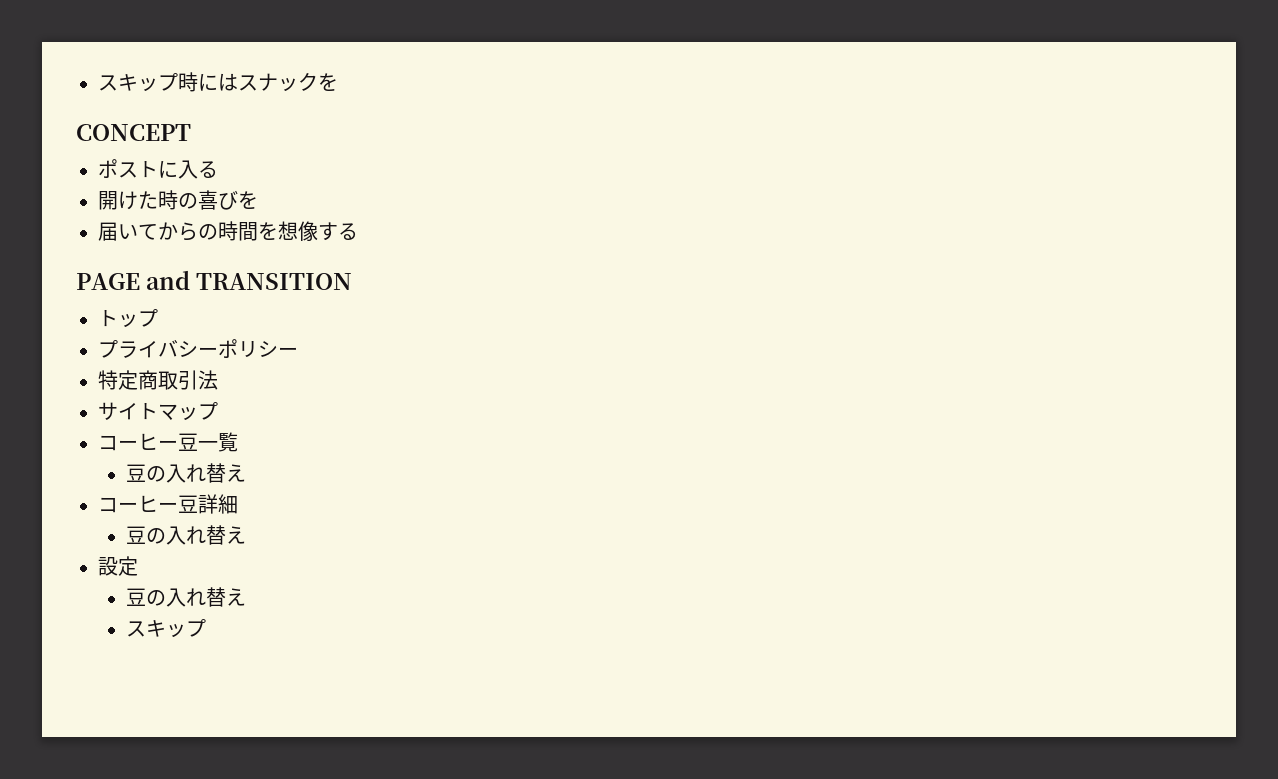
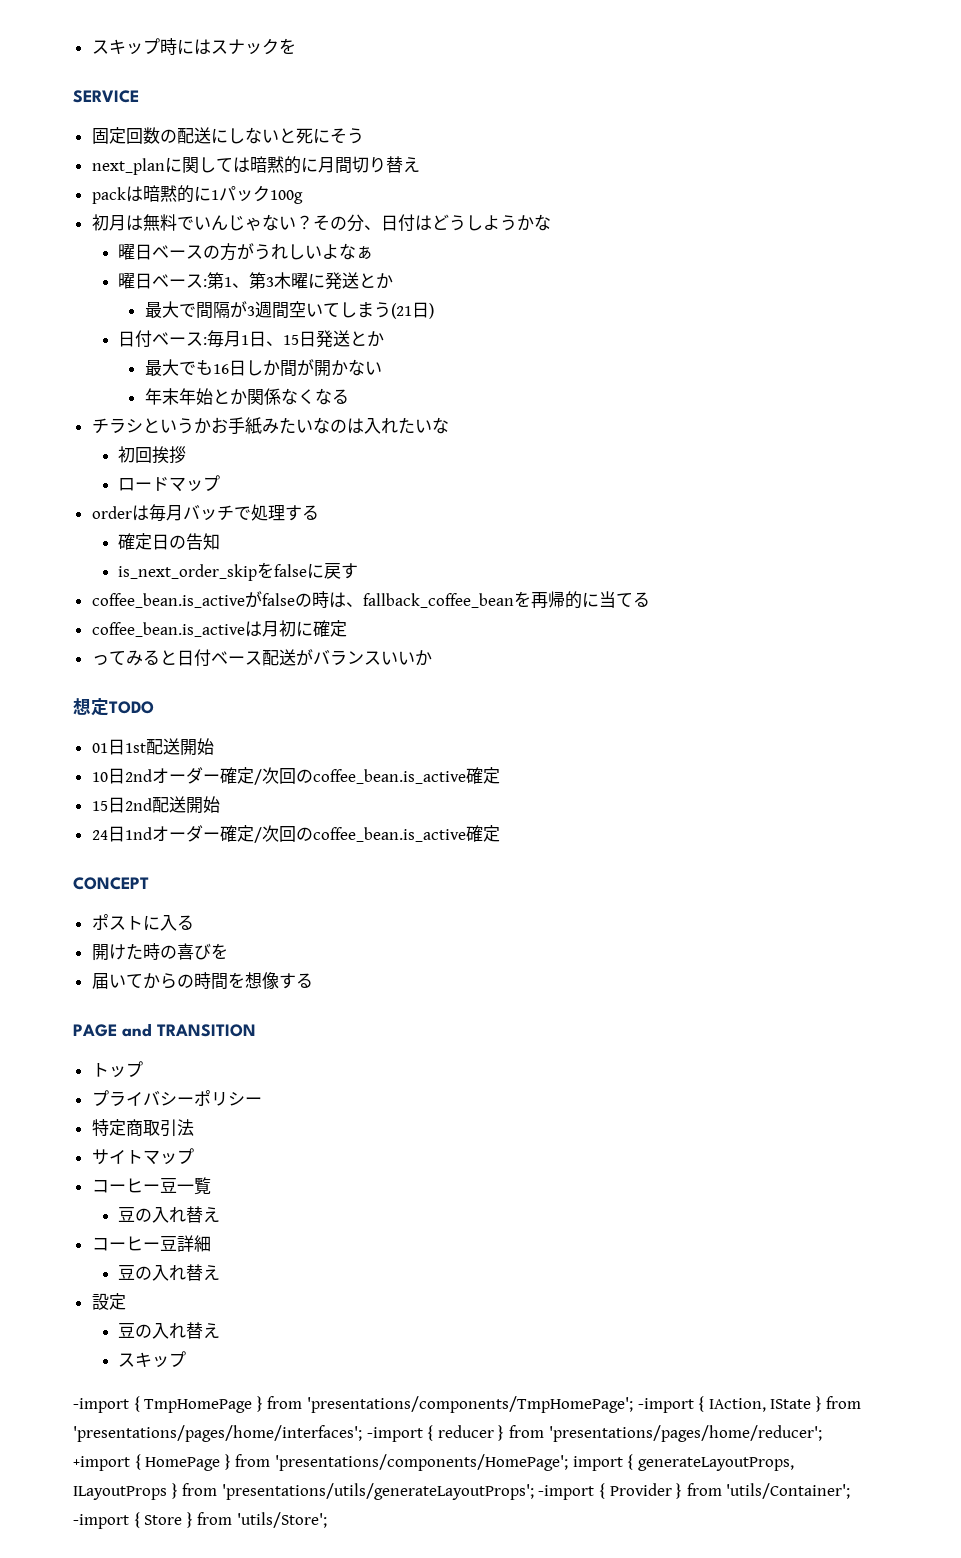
+ SERVICE
+ 固定回数の配送にしないと死にそう
+ next_planに関しては暗黙的に月間切り替え
+ packは暗黙的に1パック100g
+ 初月は無料でいんじゃない？その分、日付はどうしようかな
+ 曜日ベースの方がうれしいよなぁ
+ 曜日ベース:第1、第3木曜に発送とか
+ 最大で間隔が3週間空いてしまう(21日)
+ 日付ベース:毎月1日、15日発送とか
+ 最大でも16日しか間が開かない
+ 年末年始とか関係なくなる
+ チラシというかお手紙みたいなのは入れたいな
+ 初回挨拶
+ ロードマップ
+ orderは毎月バッチで処理する
+ 確定日の告知
+ is_next_order_skipをfalseに戻す
+ coffee_bean.is_activeがfalseの時は、fallback_coffee_beanを再帰的に当てる
+ coffee_bean.is_activeは月初に確定
+ ってみると日付ベース配送がバランスいいか
+ 想定TODO
+ 01日1st配送開始
+ 10日2ndオーダー確定/次回のcoffee_bean.is_active確定
+ 15日2nd配送開始
+ 24日1ndオーダー確定/次回のcoffee_bean.is_active確定
+ -import { TmpHomePage } from 'presentations/components/TmpHomePage'; -import { IAction, IState } from 'presentations/pages/home/interfaces'; -import { reducer } from 'presentations/pages/home/reducer'; +import { HomePage } from 'presentations/components/HomePage'; import { generateLayoutProps, ILayoutProps } from 'presentations/utils/generateLayoutProps'; -import { Provider } from 'utils/Container'; -import { Store } from 'utils/Store';

